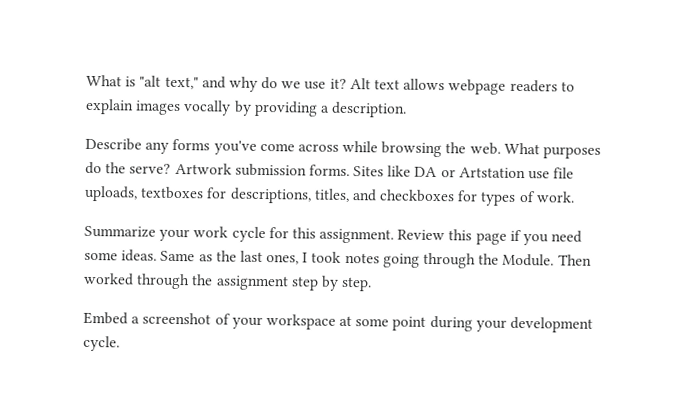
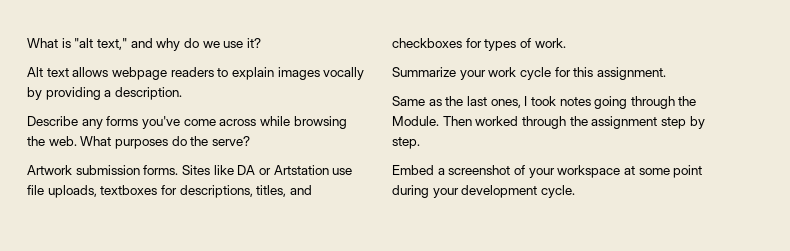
- What is "alt text," and why do we use it? Alt text allows webpage readers to explain images vocally by providing a description.
+ What is "alt text," and why do we use it?
+ Alt text allows webpage readers to explain images vocally by providing a description.
- What purposes do the serve? Artwork submission forms.
+ What purposes do the serve?
+ Artwork submission forms.
- Summarize your work cycle for this assignment. Review this page if you need some ideas. Same as the last ones, I took notes going through the Module.
+ Summarize your work cycle for this assignment.
+ Same as the last ones, I took notes going through the Module.

